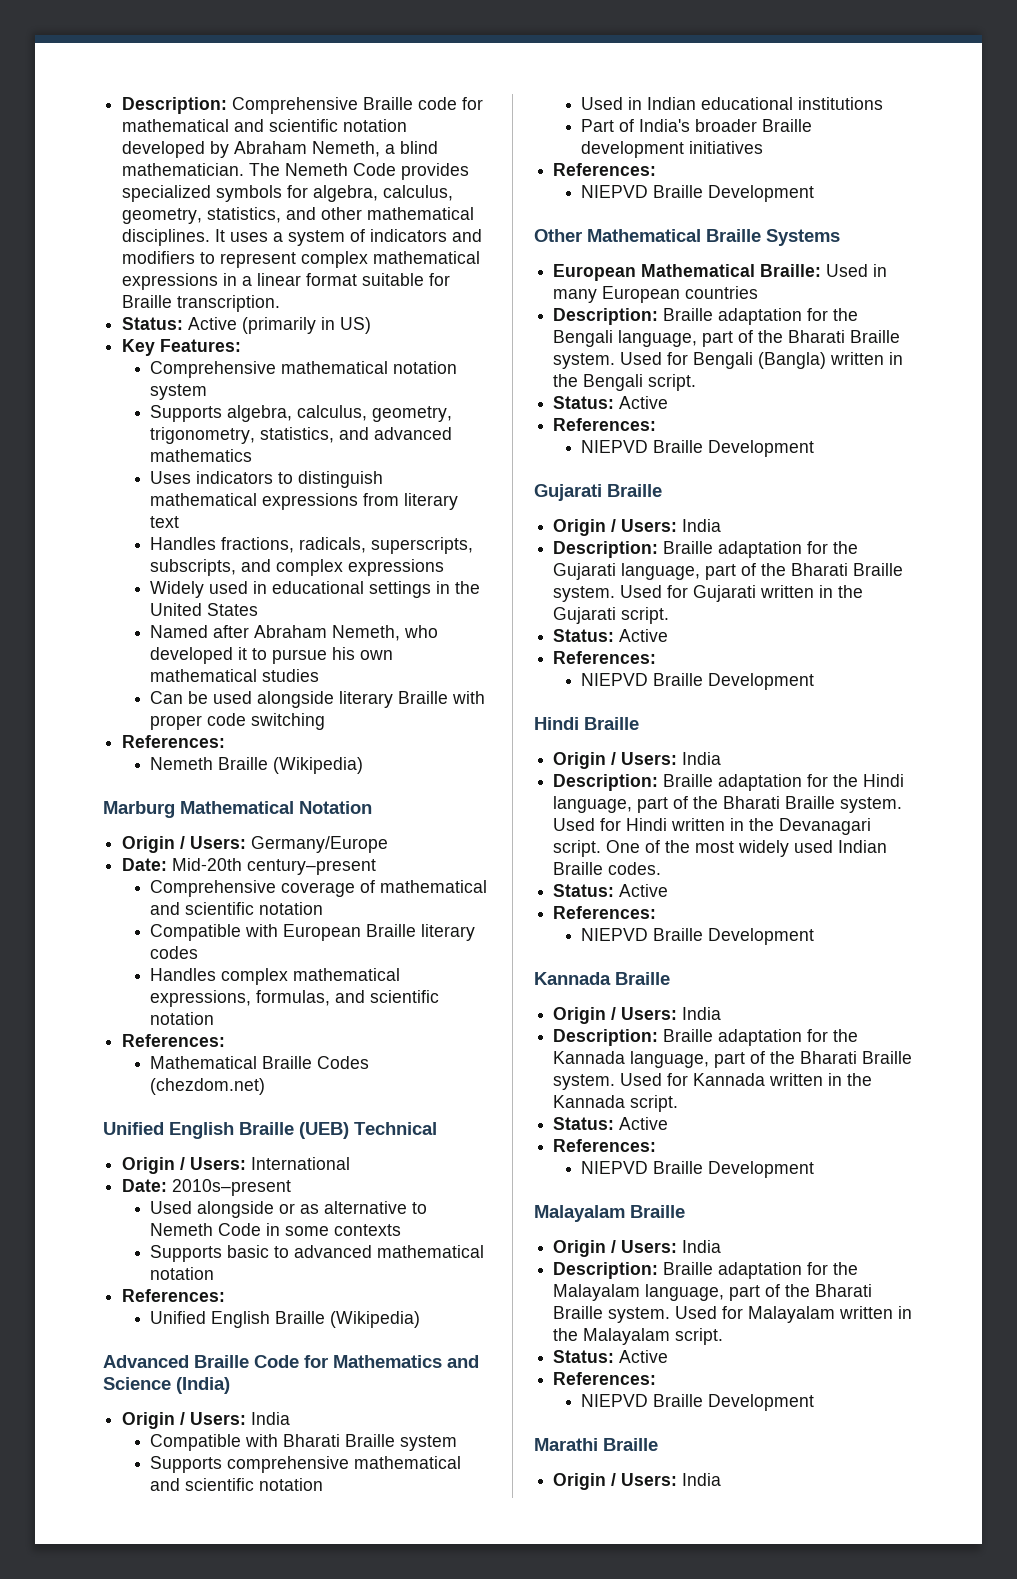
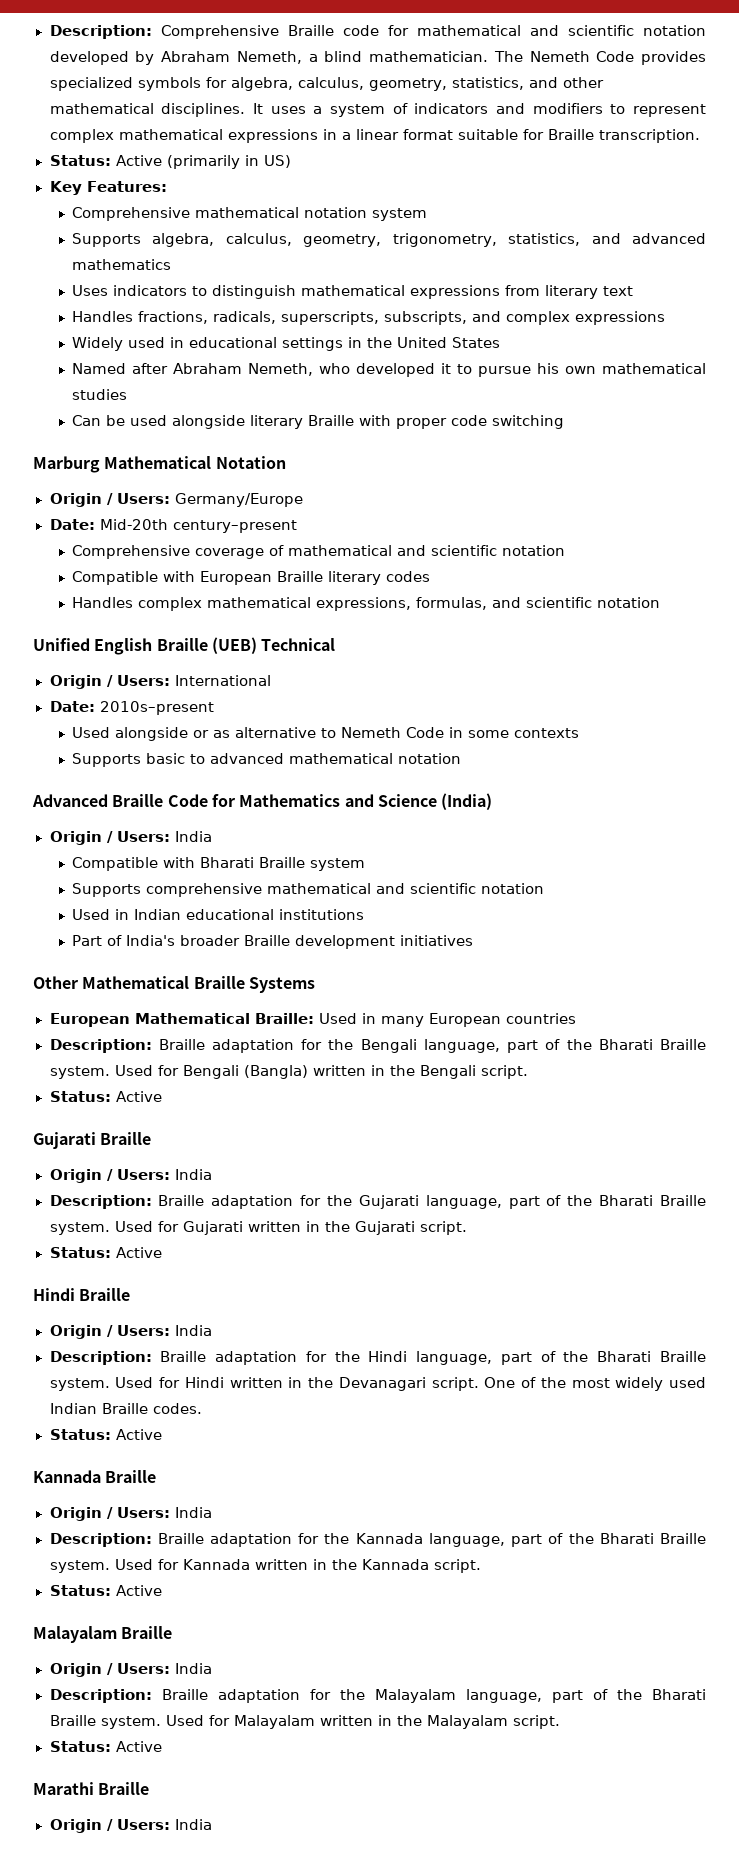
  Can be used alongside literary Braille with proper code switching
- References:
- Nemeth Braille (Wikipedia)
  Handles complex mathematical expressions, formulas, and scientific notation
- References:
- Mathematical Braille Codes (chezdom.net)
  Supports basic to advanced mathematical notation
- References:
- Unified English Braille (Wikipedia)
  Part of India's broader Braille development initiatives
- References:
- NIEPVD Braille Development
  Used for Bengali (Bangla) written in the Bengali script.
  Status: Active
- References:
- NIEPVD Braille Development
  Used for Gujarati written in the Gujarati script.
  Status: Active
- References:
- NIEPVD Braille Development
  One of the most widely used Indian Braille codes.
  Status: Active
- References:
- NIEPVD Braille Development
  Used for Kannada written in the Kannada script.
  Status: Active
- References:
- NIEPVD Braille Development
  Used for Malayalam written in the Malayalam script.
  Status: Active
- References:
- NIEPVD Braille Development

